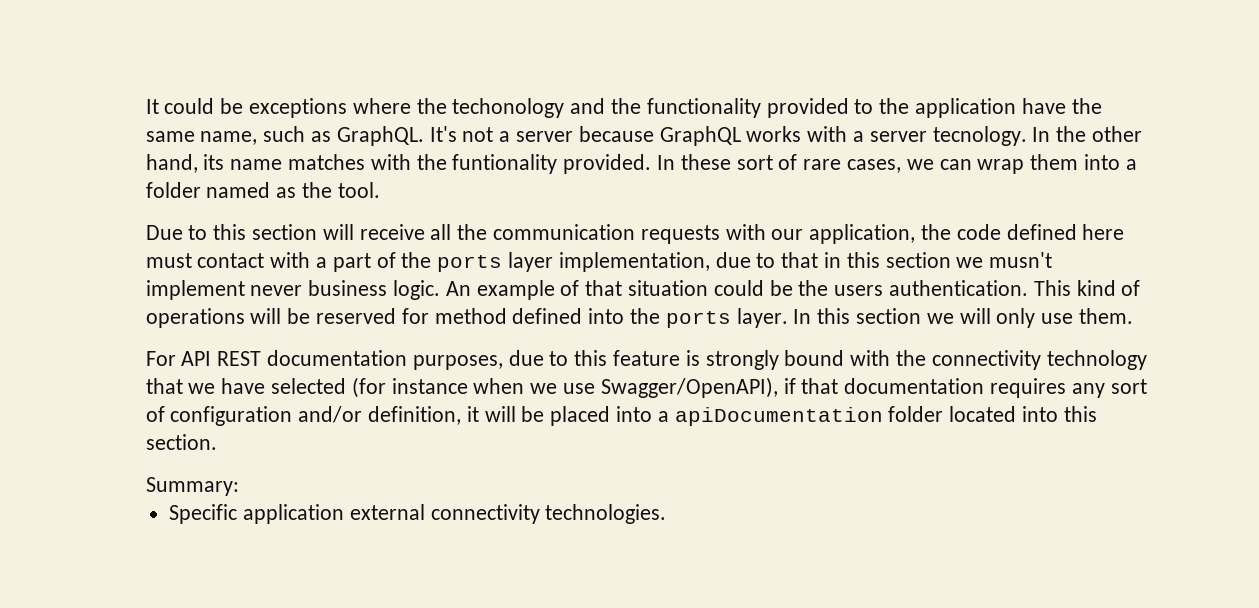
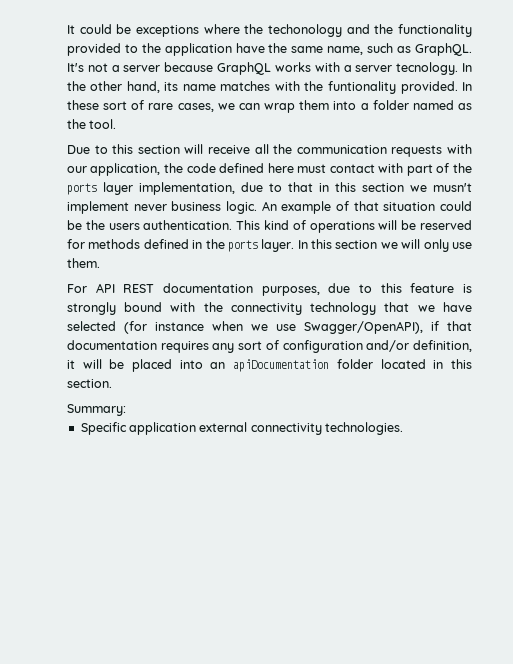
- Due to this section will receive all the communication requests with our application, the code defined here must contact with a part of the ports layer implementation, due to that in this section we musn't implement never business logic.
+ Due to this section will receive all the communication requests with our application, the code defined here must contact with part of the ports layer implementation, due to that in this section we musn't implement never business logic.
- This kind of operations will be reserved for method defined into the ports layer.
+ This kind of operations will be reserved for methods defined in the ports layer.
- For API REST documentation purposes, due to this feature is strongly bound with the connectivity technology that we have selected (for instance when we use Swagger/OpenAPI), if that documentation requires any sort of configuration and/or definition, it will be placed into a apiDocumentation folder located into this section.
+ For API REST documentation purposes, due to this feature is strongly bound with the connectivity technology that we have selected (for instance when we use Swagger/OpenAPI), if that documentation requires any sort of configuration and/or definition, it will be placed into an apiDocumentation folder located in this section.

